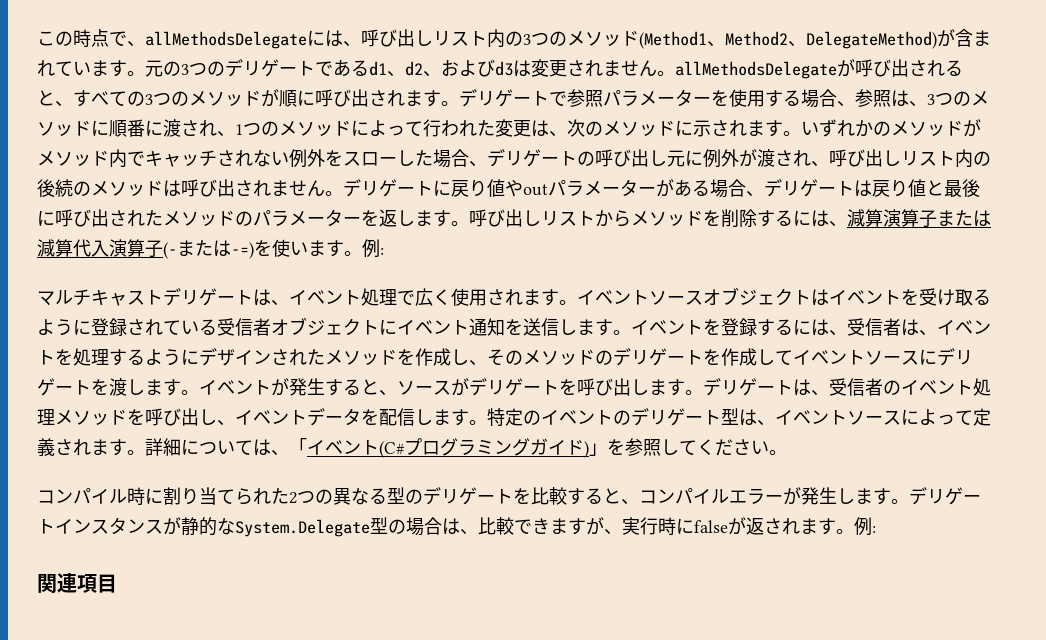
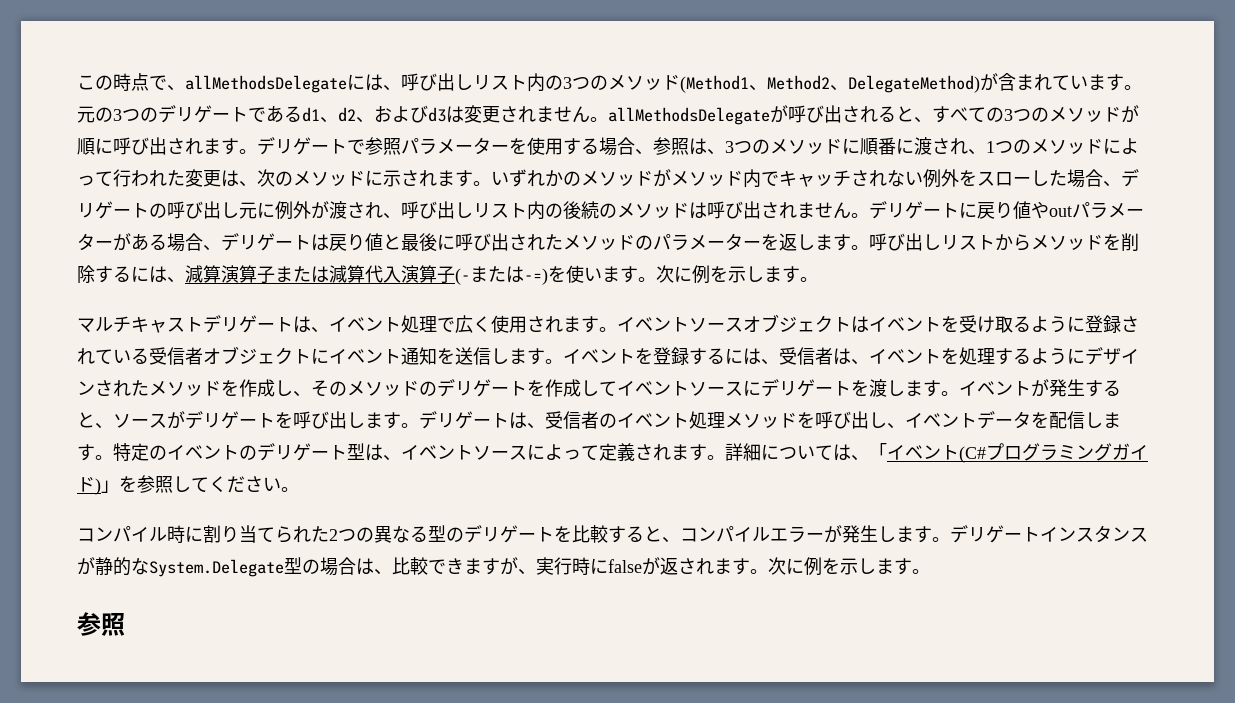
- 呼び出しリストからメソッドを削除するには、減算演算子または減算代入演算子(-または-=)を使います。例:
+ 呼び出しリストからメソッドを削除するには、減算演算子または減算代入演算子(-または-=)を使います。次に例を示します。
- デリゲートインスタンスが静的なSystem.Delegate型の場合は、比較できますが、実行時にfalseが返されます。例:
- 関連項目
+ デリゲートインスタンスが静的なSystem.Delegate型の場合は、比較できますが、実行時にfalseが返されます。次に例を示します。
+ 参照

